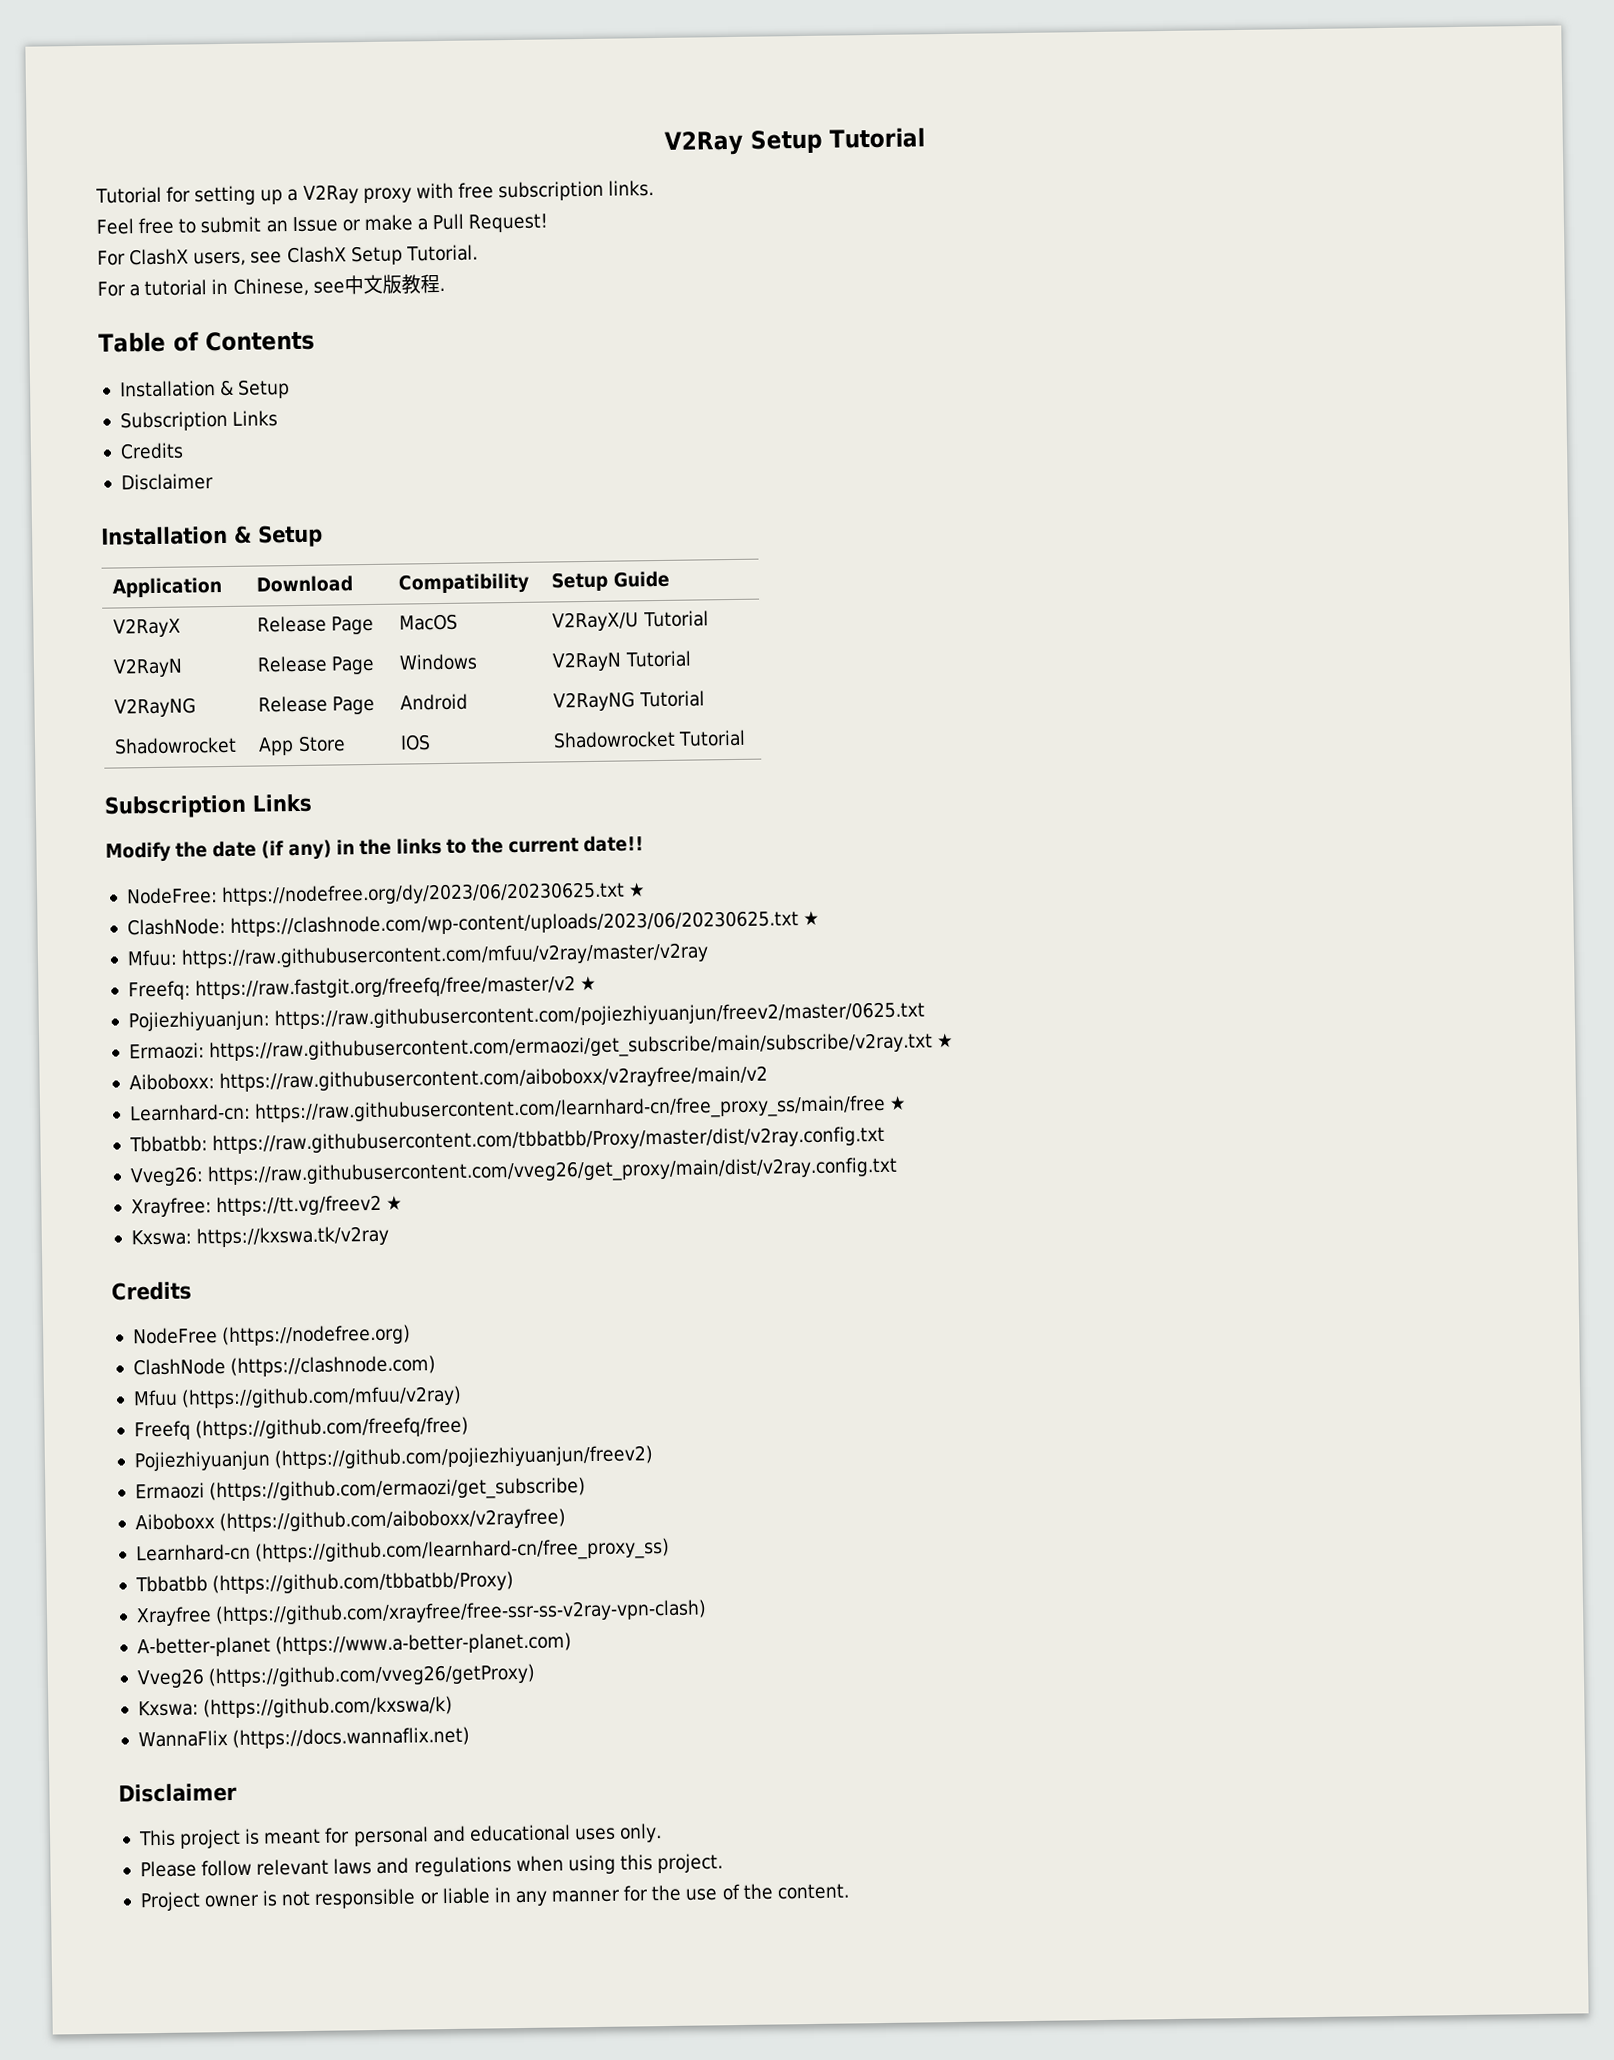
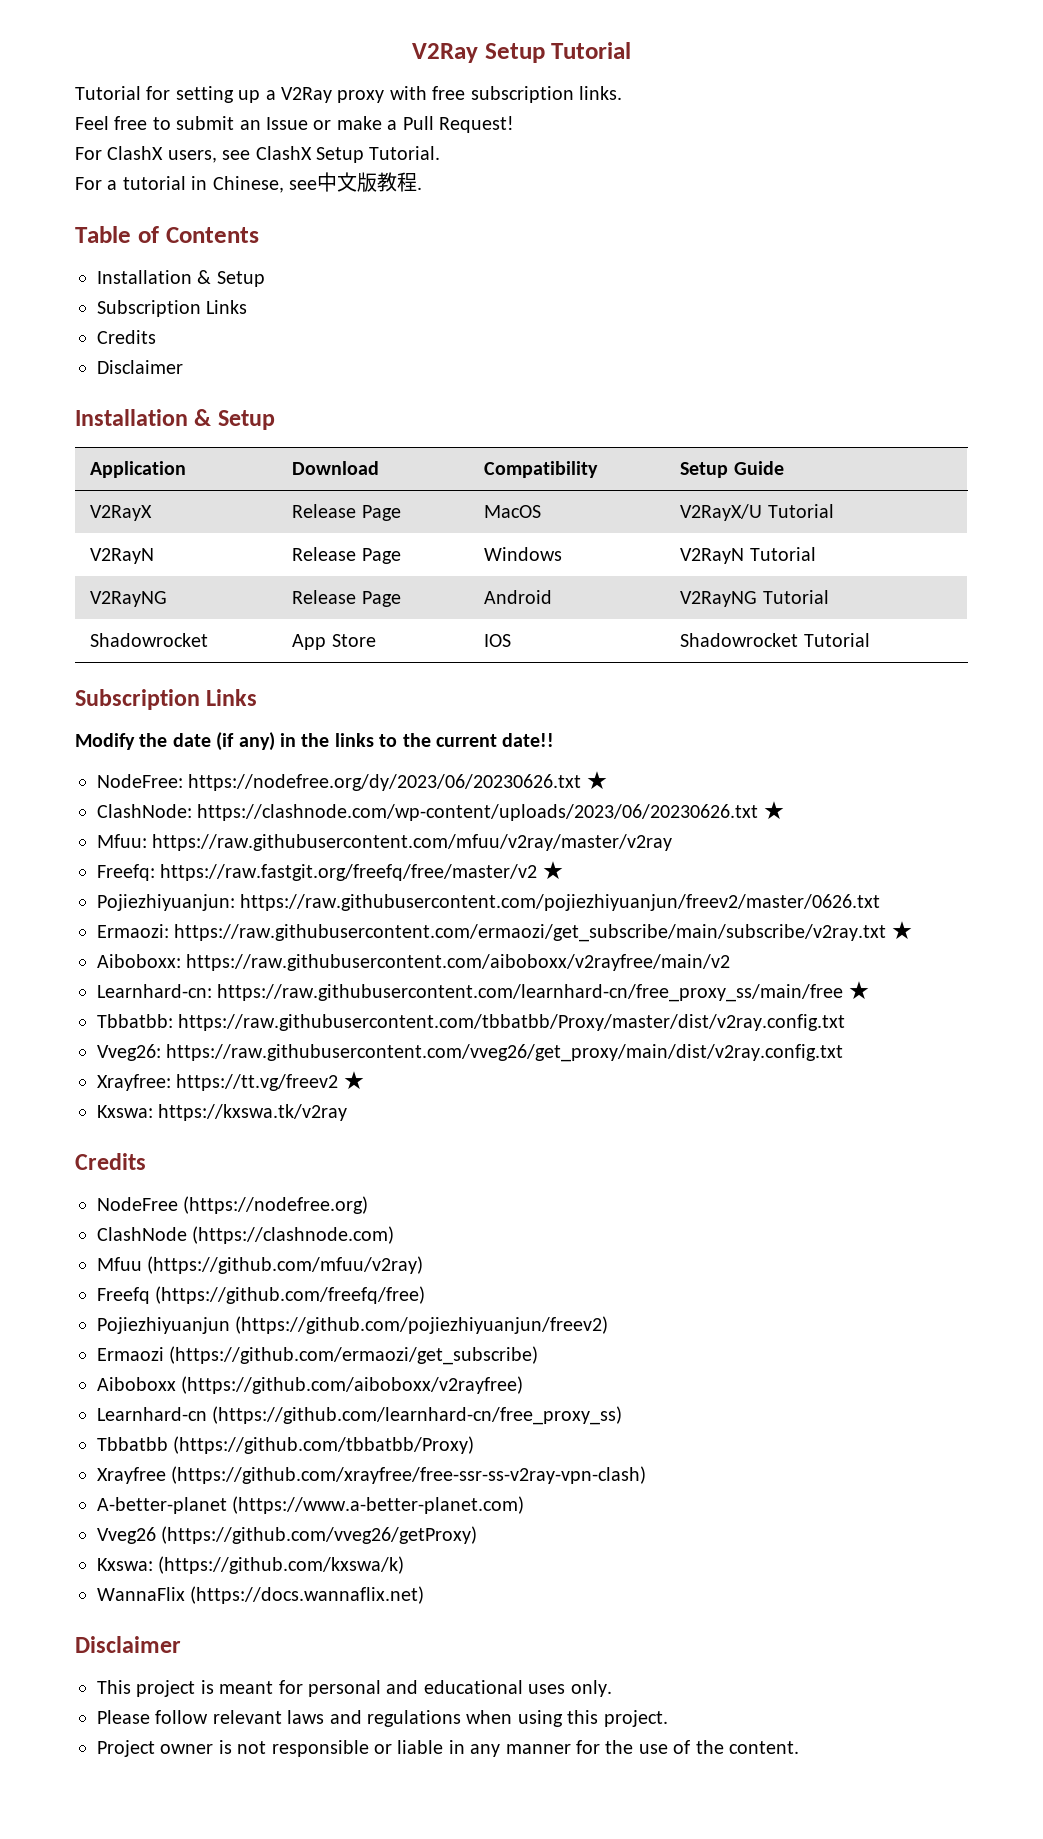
- NodeFree: https://nodefree.org/dy/2023/06/20230625.txt ★
+ NodeFree: https://nodefree.org/dy/2023/06/20230626.txt ★
- ClashNode: https://clashnode.com/wp-content/uploads/2023/06/20230625.txt ★
+ ClashNode: https://clashnode.com/wp-content/uploads/2023/06/20230626.txt ★
- Pojiezhiyuanjun: https://raw.githubusercontent.com/pojiezhiyuanjun/freev2/master/0625.txt
+ Pojiezhiyuanjun: https://raw.githubusercontent.com/pojiezhiyuanjun/freev2/master/0626.txt

